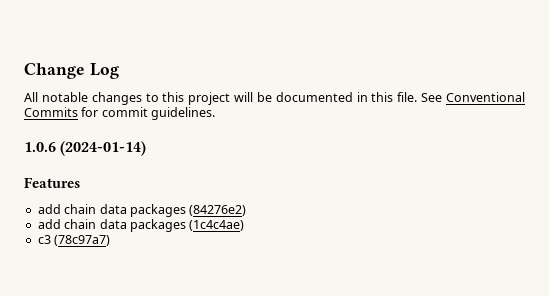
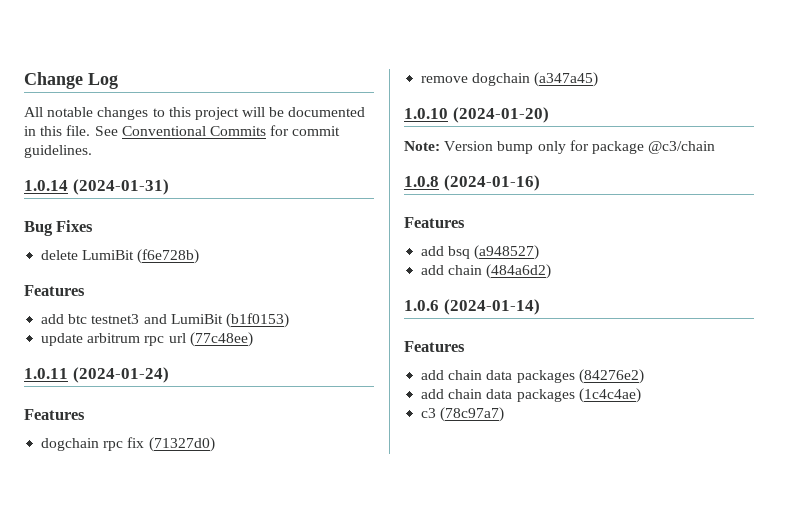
+ 1.0.14 (2024-01-31)
+ Bug Fixes
+ delete LumiBit (f6e728b)
+ Features
+ add btc testnet3 and LumiBit (b1f0153)
+ update arbitrum rpc url (77c48ee)
+ 1.0.11 (2024-01-24)
+ Features
+ dogchain rpc fix (71327d0)
+ remove dogchain (a347a45)
+ 1.0.10 (2024-01-20)
+ Note: Version bump only for package @c3/chain
+ 1.0.8 (2024-01-16)
+ Features
+ add bsq (a948527)
+ add chain (484a6d2)

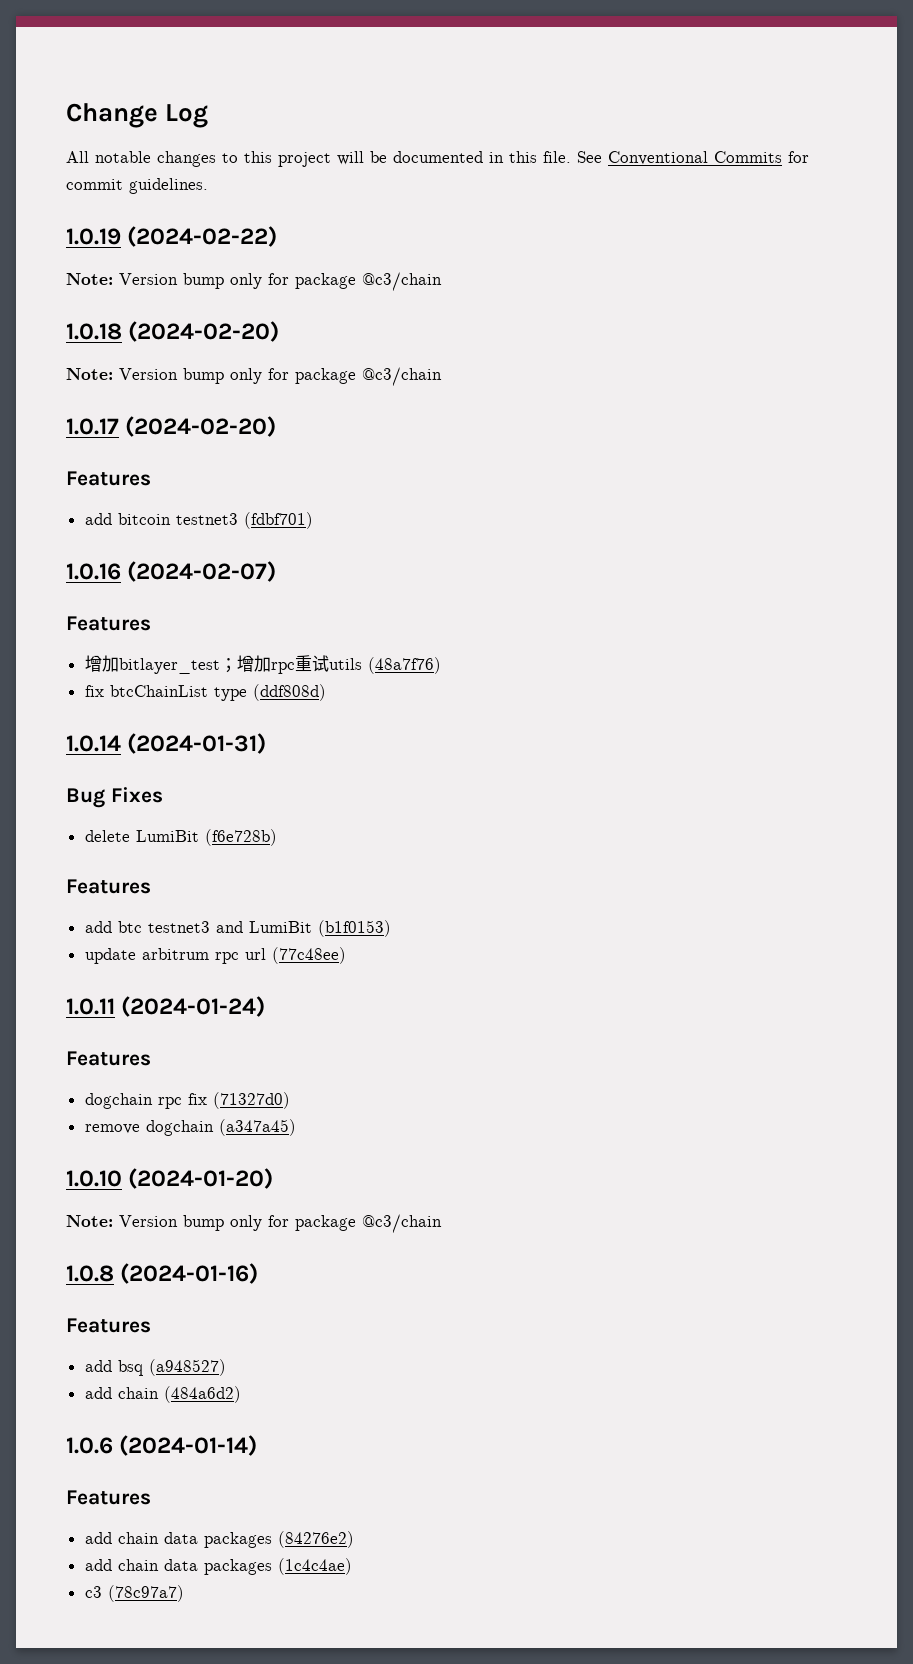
+ 1.0.19 (2024-02-22)
+ Note: Version bump only for package @c3/chain
+ 1.0.18 (2024-02-20)
+ Note: Version bump only for package @c3/chain
+ 1.0.17 (2024-02-20)
+ Features
+ add bitcoin testnet3 (fdbf701)
+ 1.0.16 (2024-02-07)
+ Features
+ 增加bitlayer_test；增加rpc重试utils (48a7f76)
+ fix btcChainList type (ddf808d)

